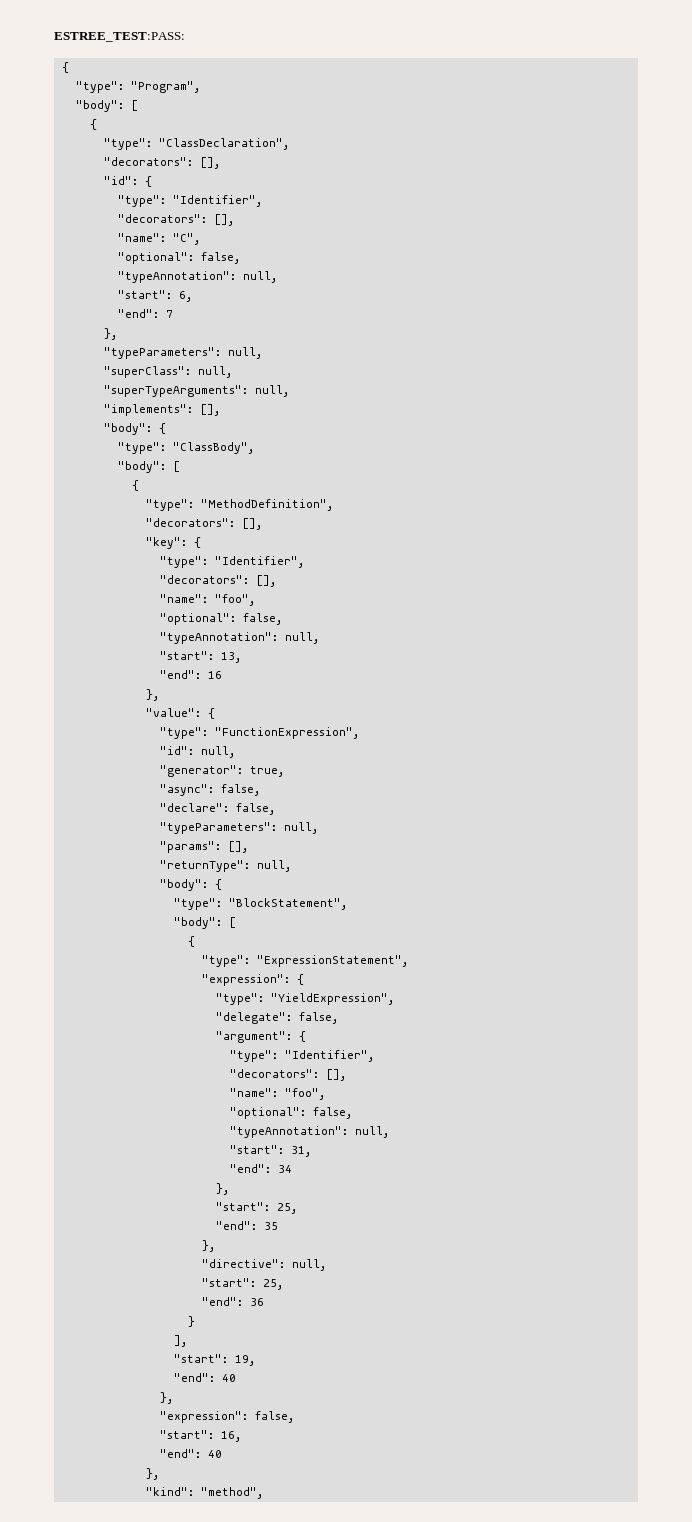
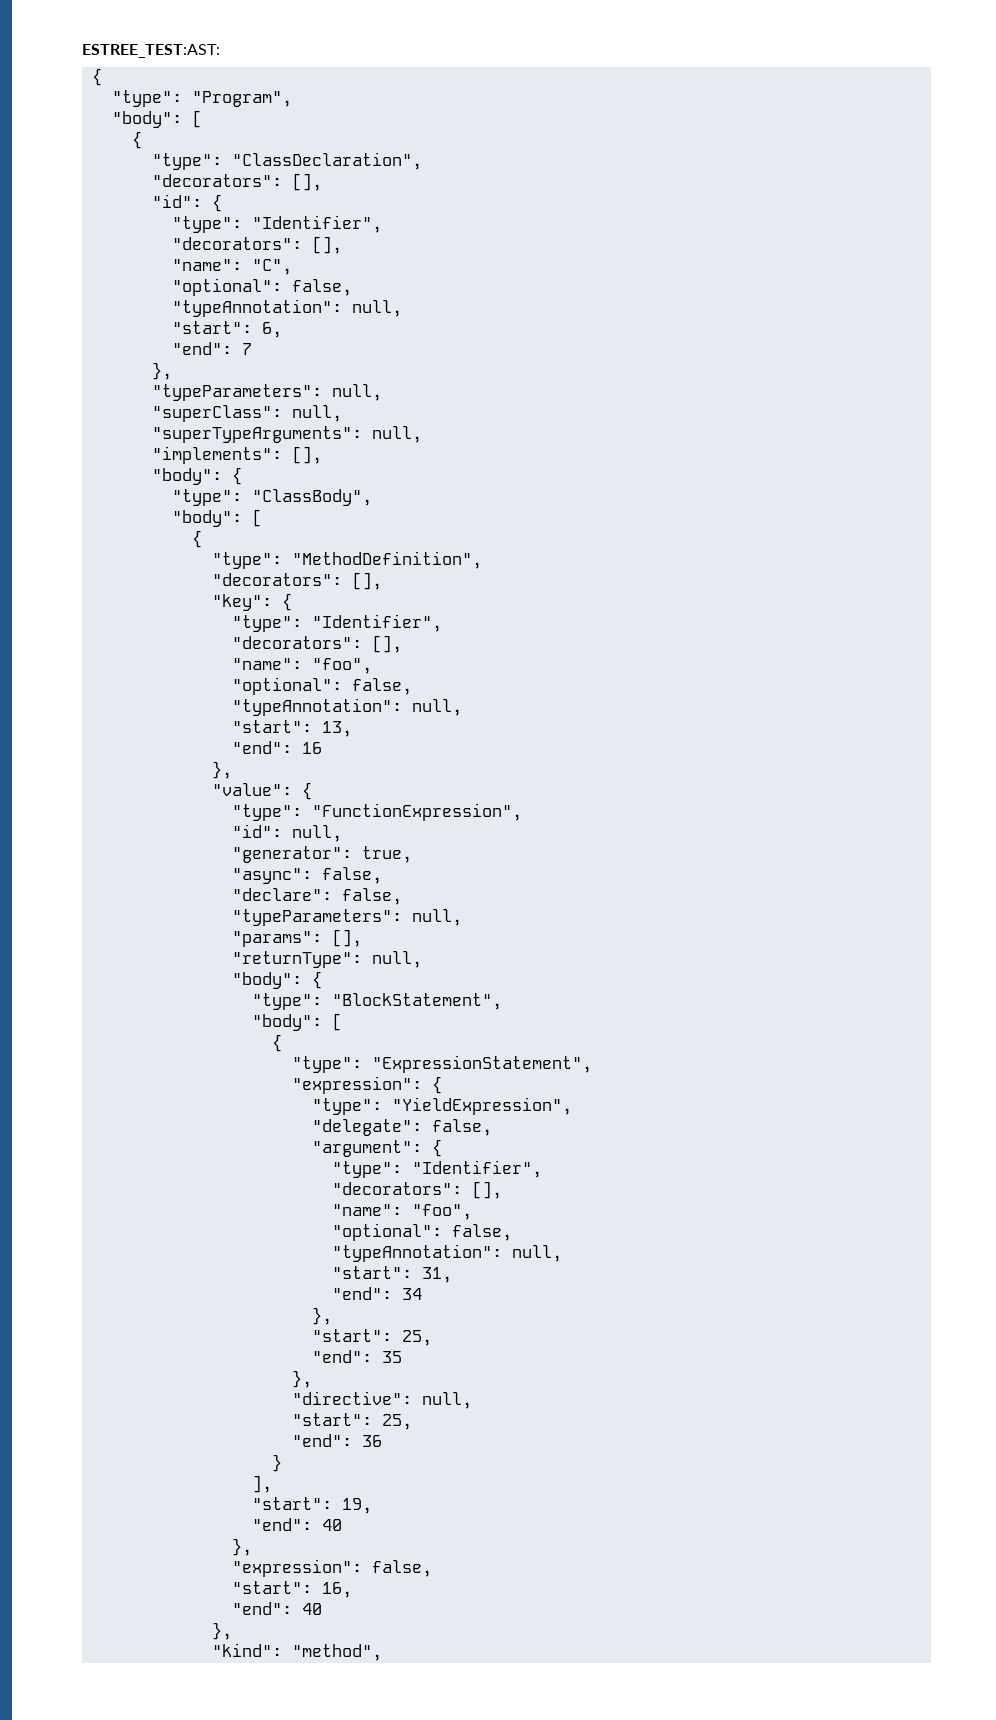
- ESTREE_TEST:PASS:
+ ESTREE_TEST:AST:

